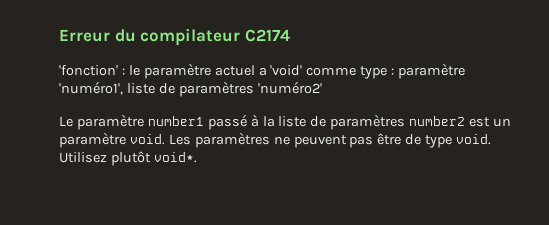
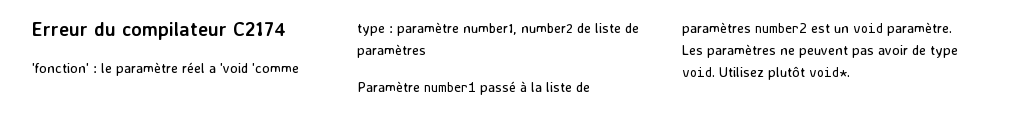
- 'fonction' : le paramètre actuel a 'void' comme type : paramètre 'numéro1', liste de paramètres 'numéro2'
- Le paramètre number1 passé à la liste de paramètres number2 est un paramètre void.
+ 'fonction' : le paramètre réel a 'void 'comme type : paramètre number1, number2 de liste de paramètres
+ Paramètre number1 passé à la liste de paramètres number2 est un void paramètre.
- Les paramètres ne peuvent pas être de type void.
+ Les paramètres ne peuvent pas avoir de type void.

